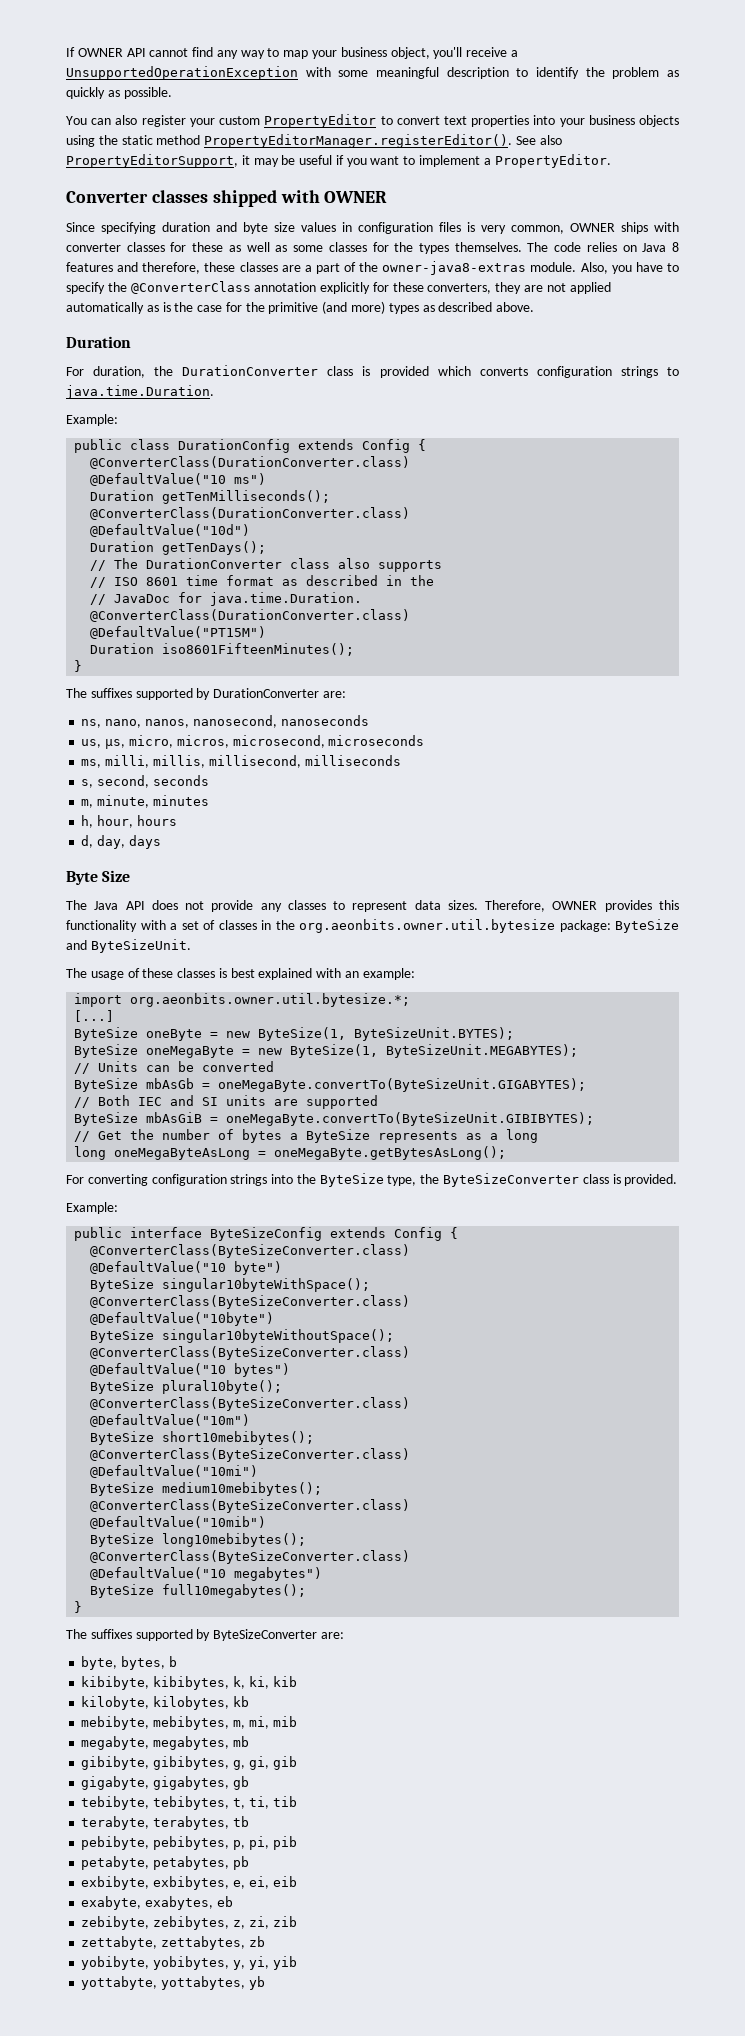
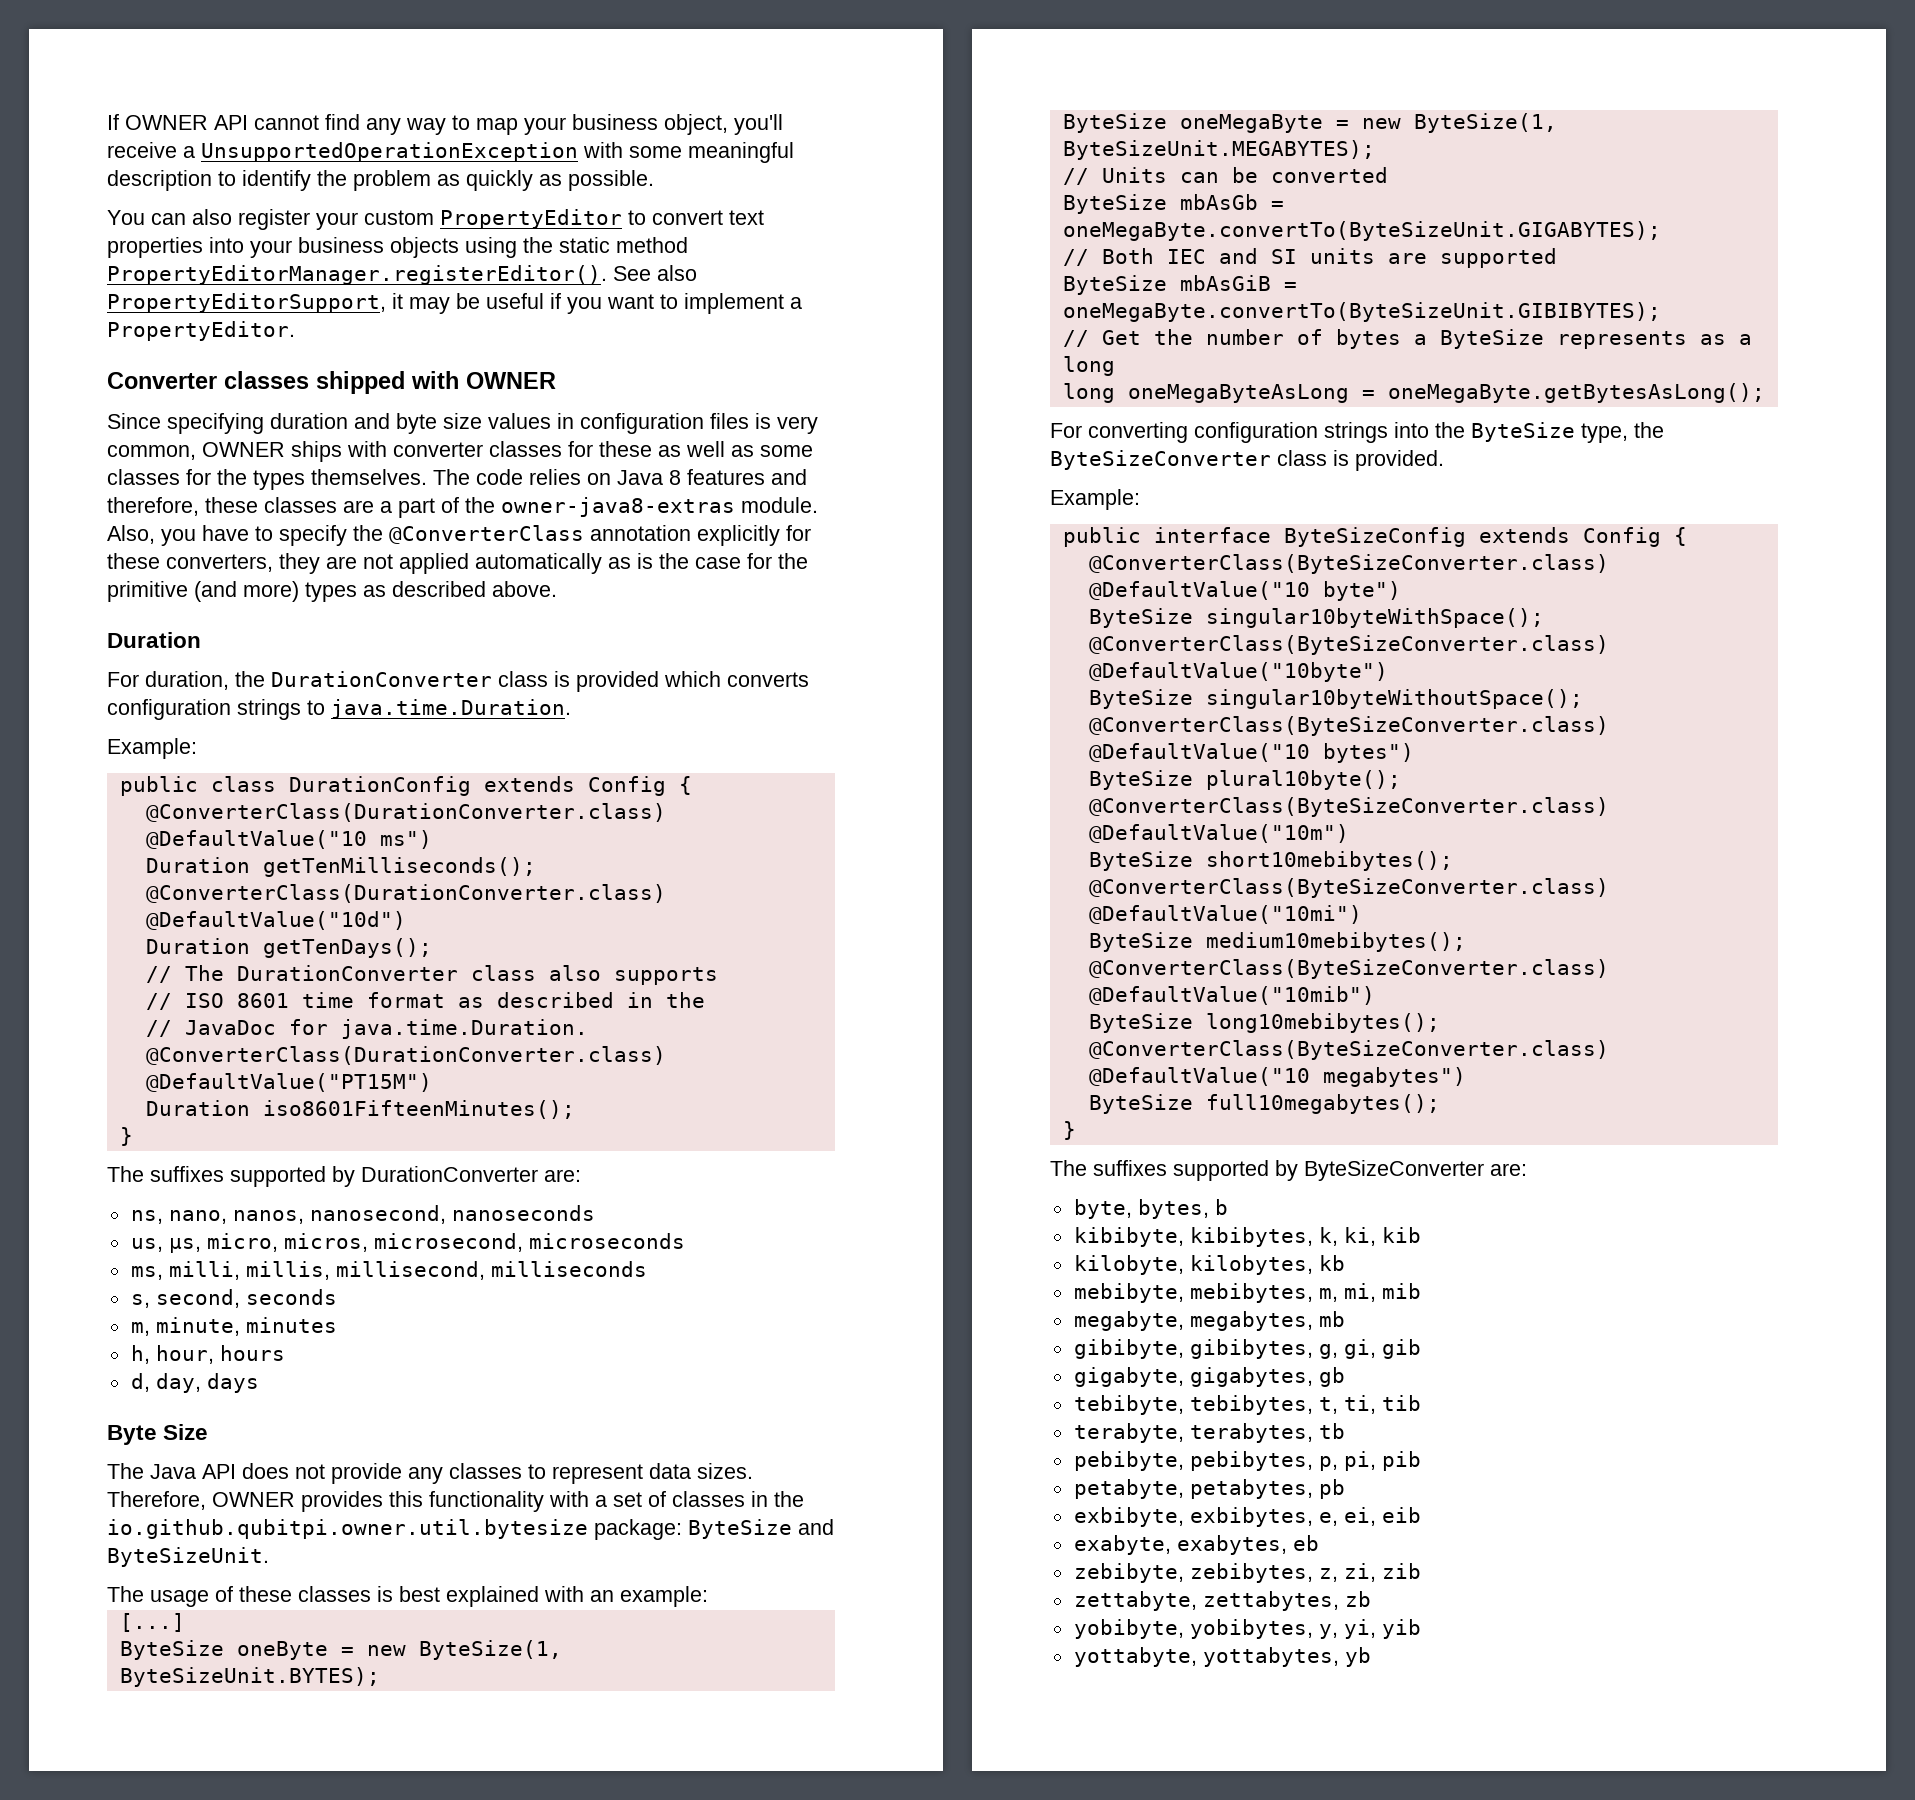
- Therefore, OWNER provides this functionality with a set of classes in the org.aeonbits.owner.util.bytesize package: ByteSize and ByteSizeUnit.
+ Therefore, OWNER provides this functionality with a set of classes in the io.github.qubitpi.owner.util.bytesize package: ByteSize and ByteSizeUnit.
- import org.aeonbits.owner.util.bytesize.*;

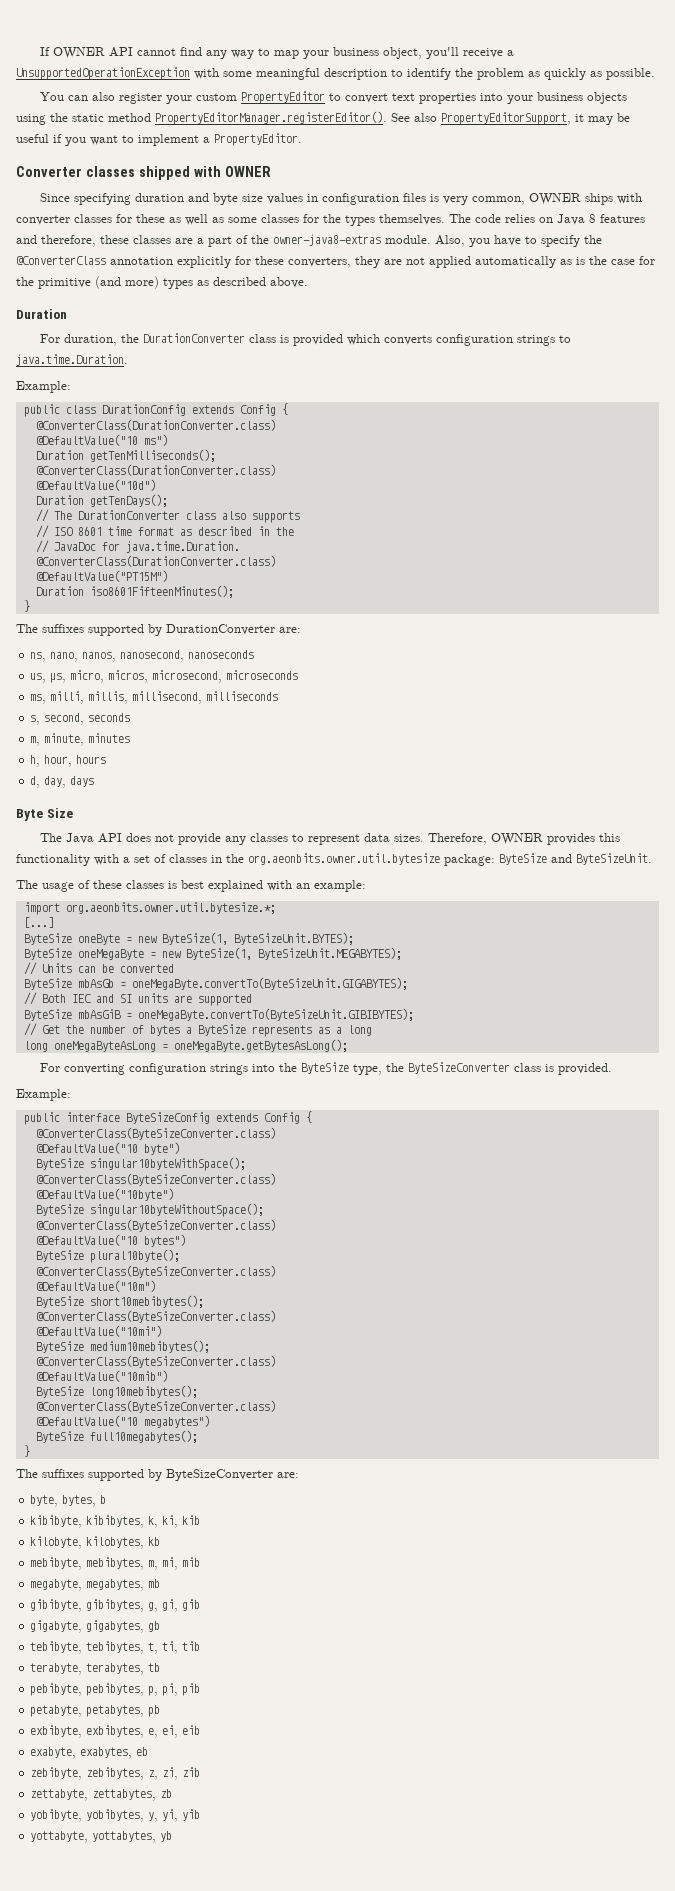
- Therefore, OWNER provides this functionality with a set of classes in the io.github.qubitpi.owner.util.bytesize package: ByteSize and ByteSizeUnit.
+ Therefore, OWNER provides this functionality with a set of classes in the org.aeonbits.owner.util.bytesize package: ByteSize and ByteSizeUnit.
+ import org.aeonbits.owner.util.bytesize.*;

